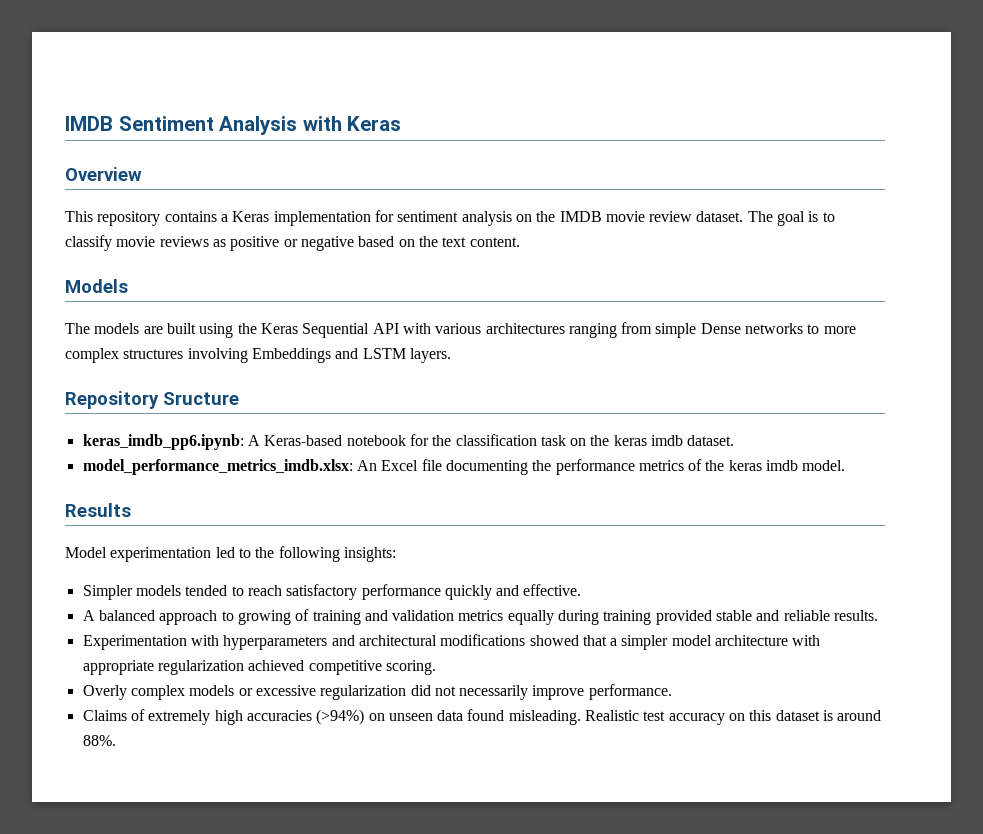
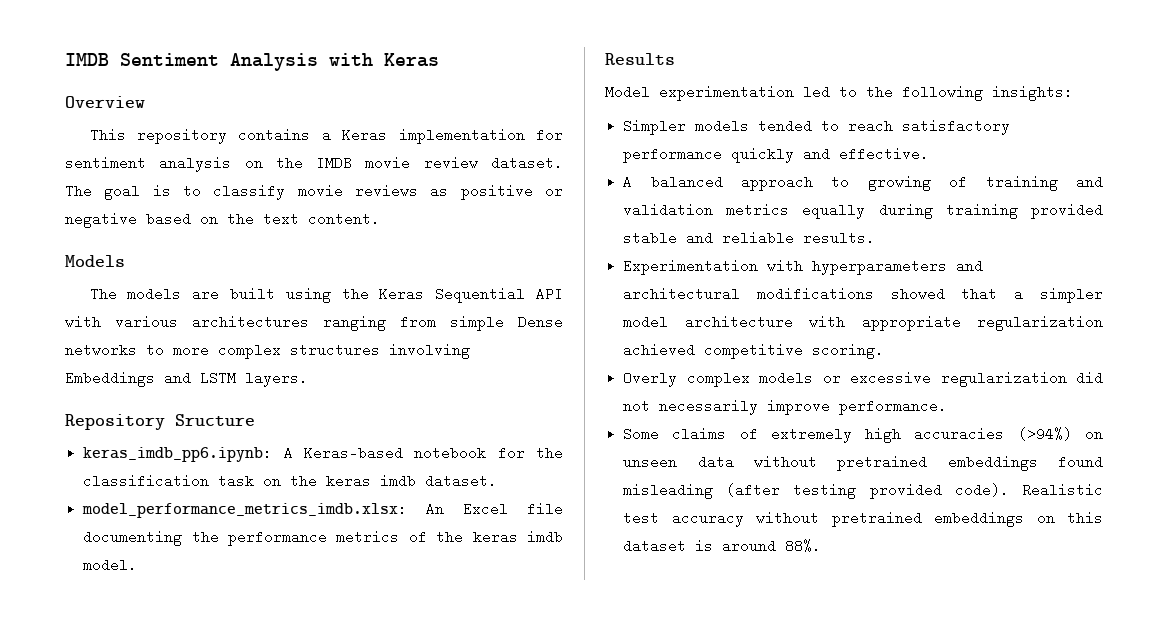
- Claims of extremely high accuracies (>94%) on unseen data found misleading. Realistic test accuracy on this dataset is around 88%.
+ Some claims of extremely high accuracies (>94%) on unseen data without pretrained embeddings found misleading (after testing provided code). Realistic test accuracy without pretrained embeddings on this dataset is around 88%.

